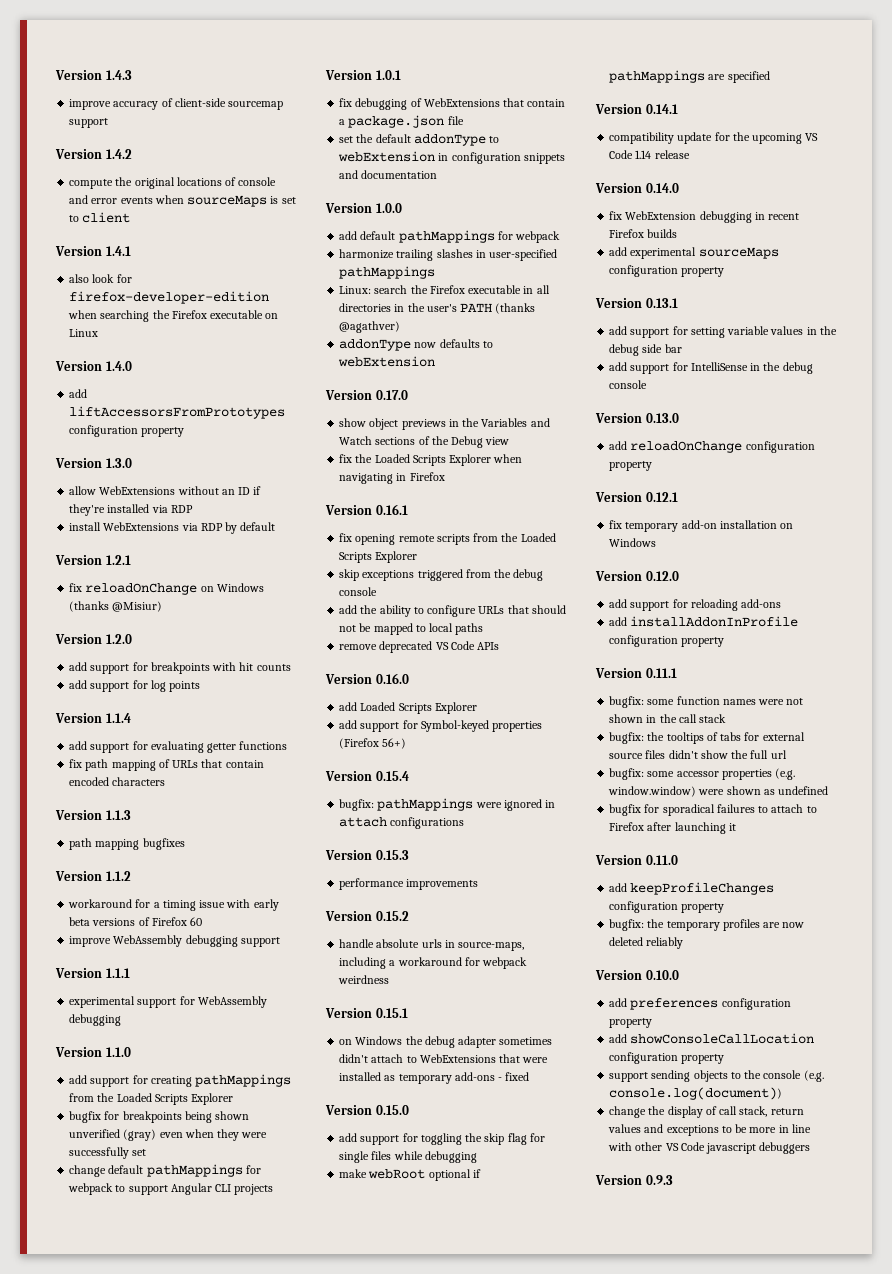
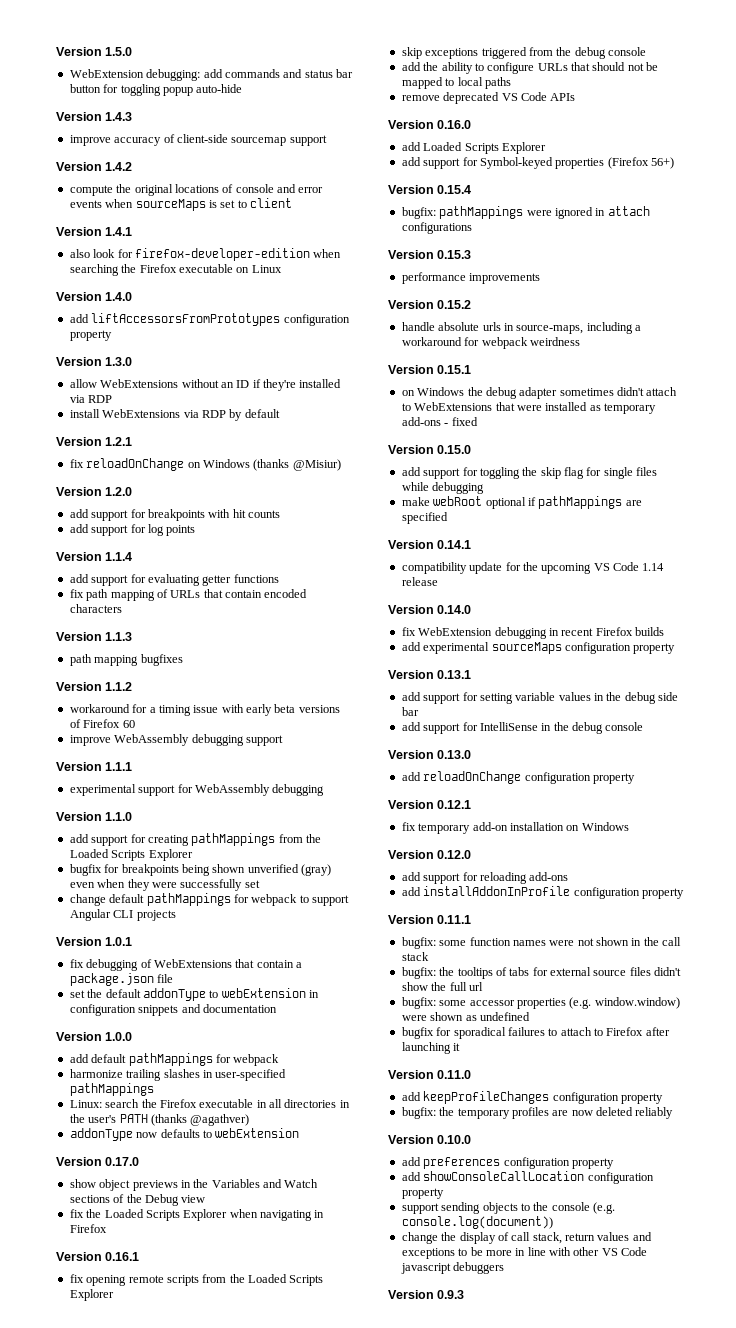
+ Version 1.5.0
+ WebExtension debugging: add commands and status bar button for toggling popup auto-hide

